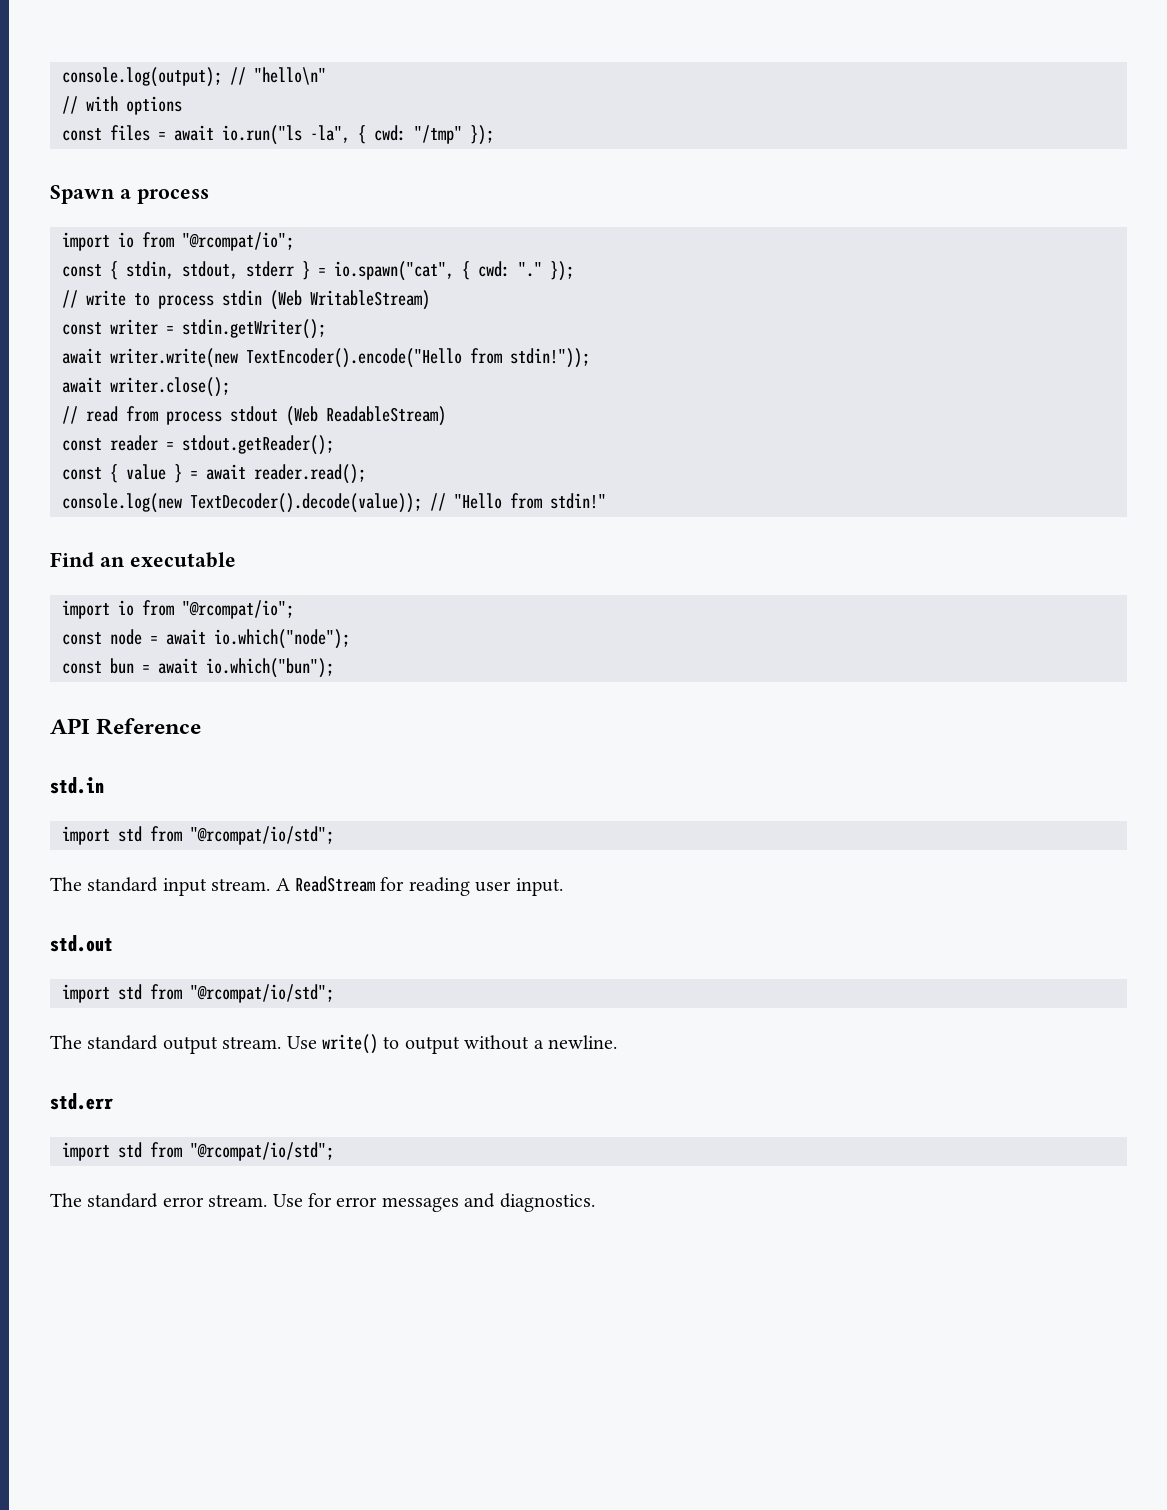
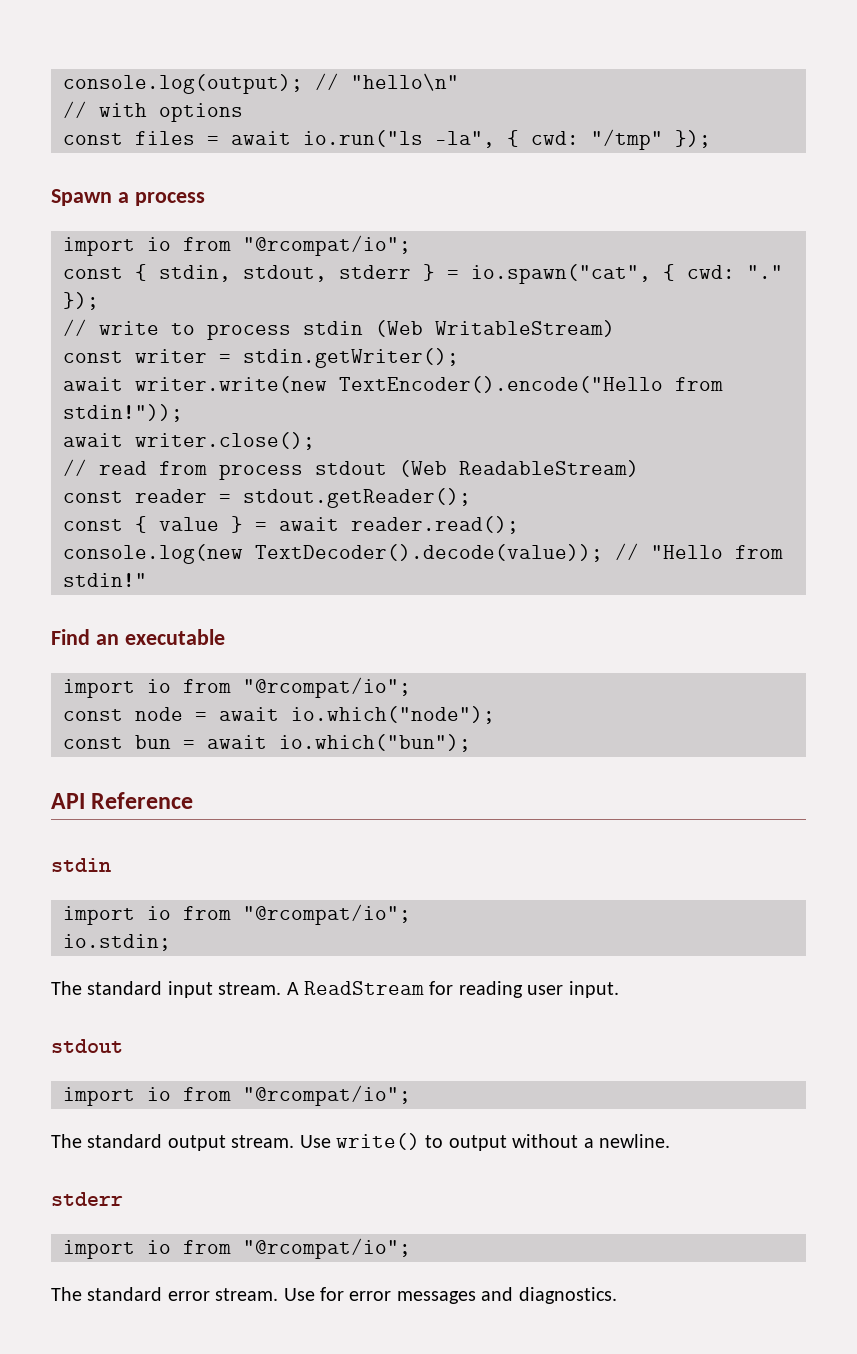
  API Reference
- std.in
- import std from "@rcompat/io/std";
+ stdin
+ import io from "@rcompat/io";
+ io.stdin;
  A ReadStream for reading user input.
- std.out
- import std from "@rcompat/io/std";
+ stdout
+ import io from "@rcompat/io";
  Use write() to output without a newline.
- std.err
- import std from "@rcompat/io/std";
+ stderr
+ import io from "@rcompat/io";

